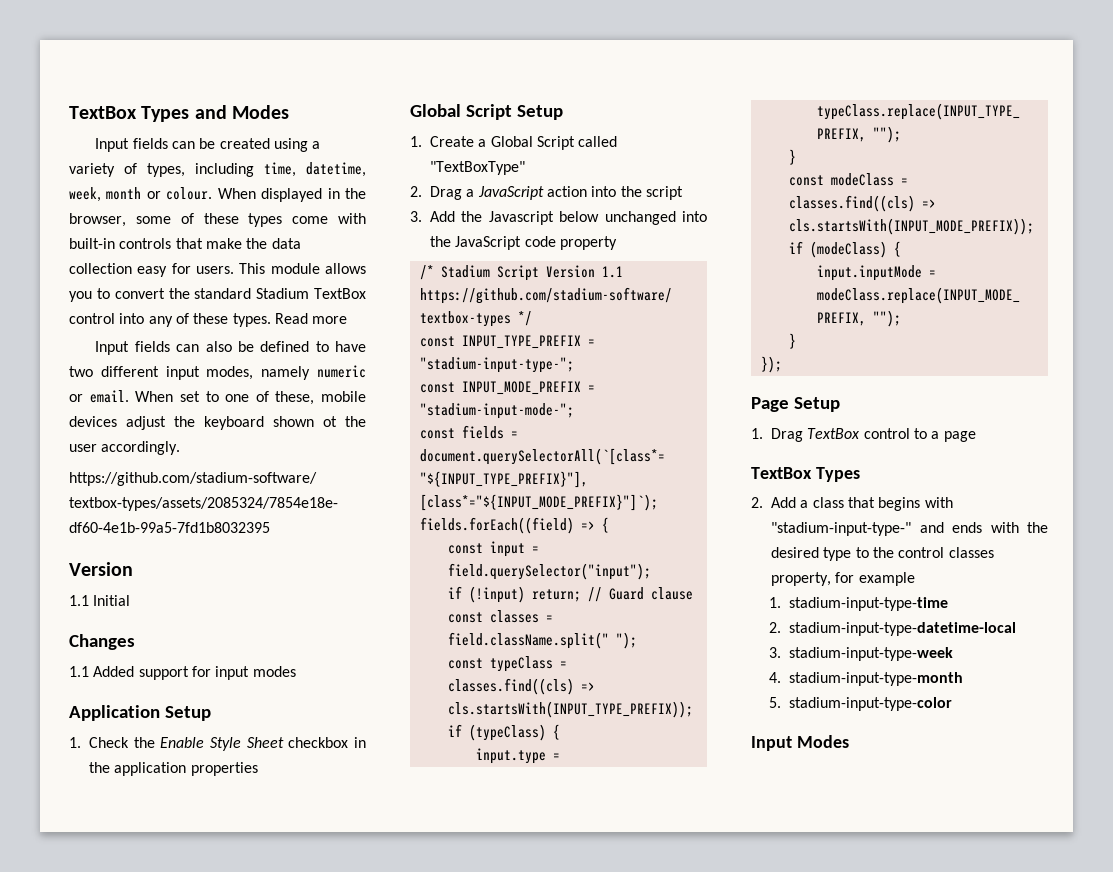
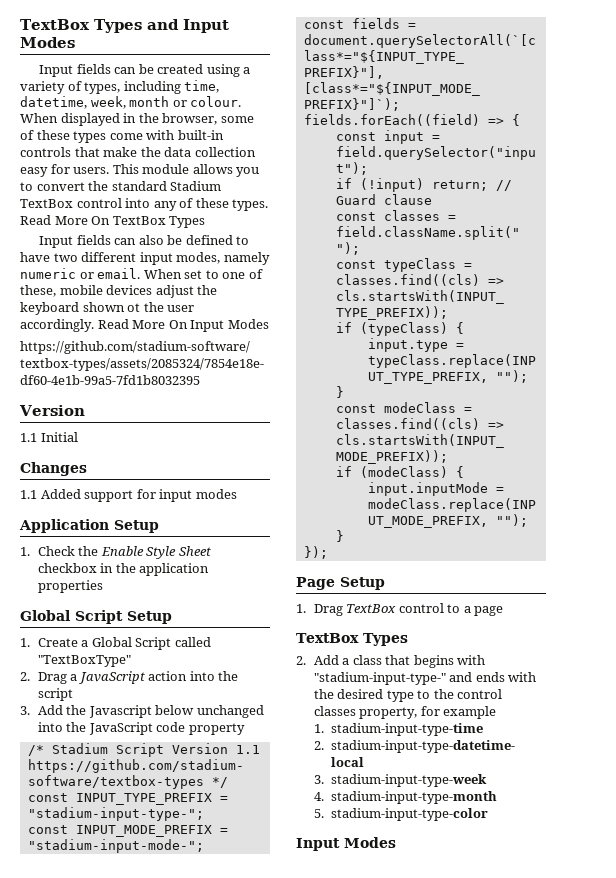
- TextBox Types and Modes
+ TextBox Types and Input Modes
- Read more
+ Read More On TextBox Types
+ Read More On Input Modes

